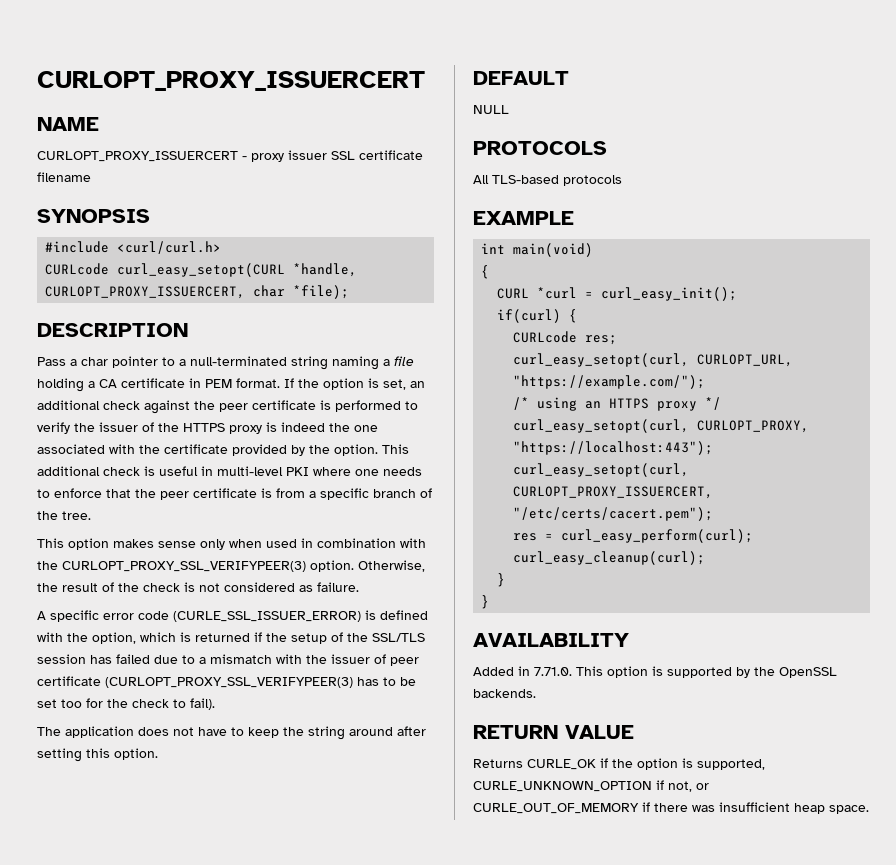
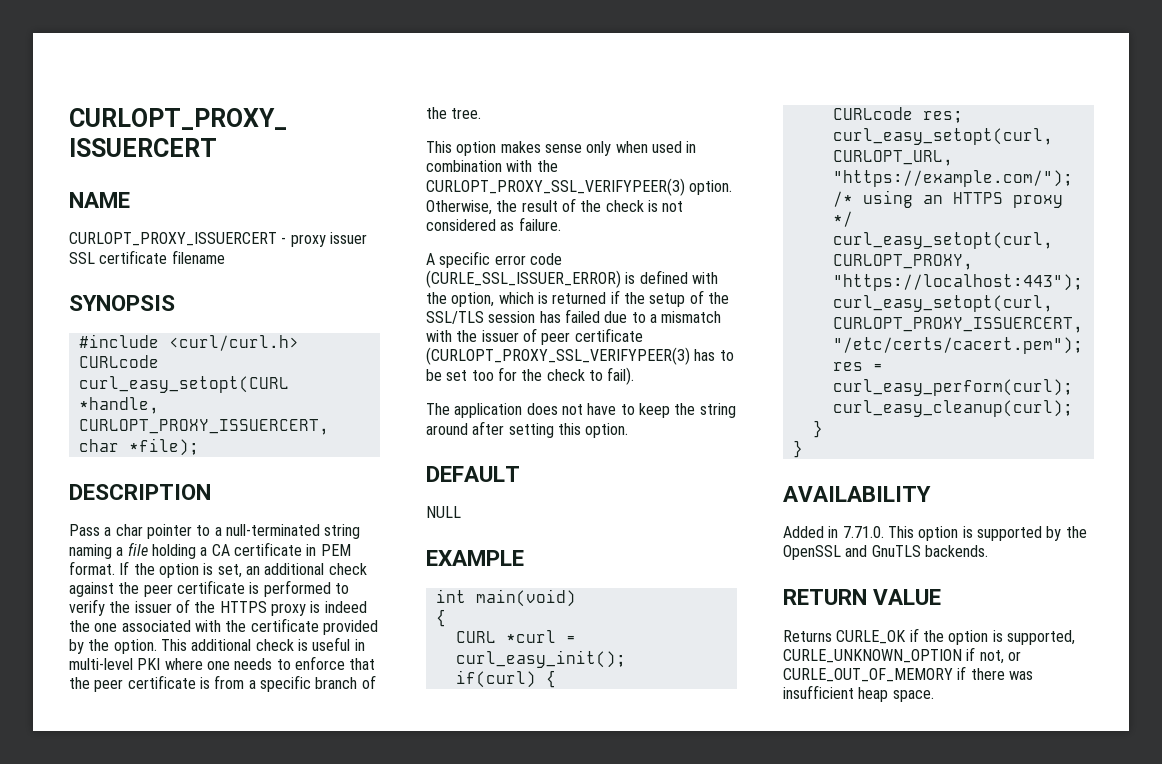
- PROTOCOLS
- All TLS-based protocols
- Added in 7.71.0. This option is supported by the OpenSSL backends.
+ Added in 7.71.0. This option is supported by the OpenSSL and GnuTLS backends.

